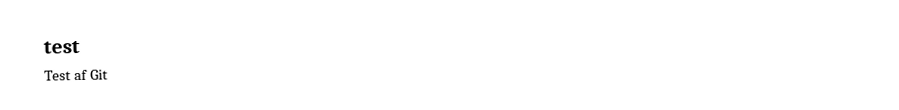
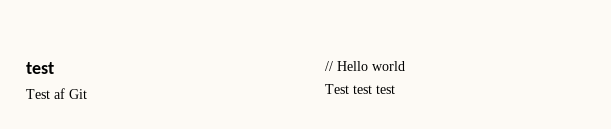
+ // Hello world
+ Test test test

